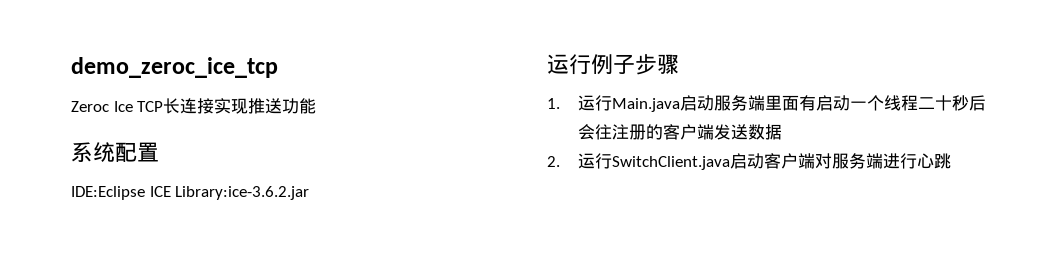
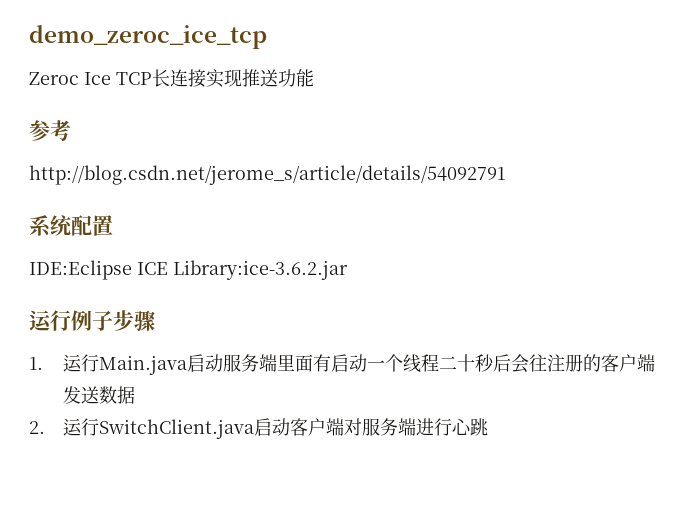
+ 参考
+ http://blog.csdn.net/jerome_s/article/details/54092791

